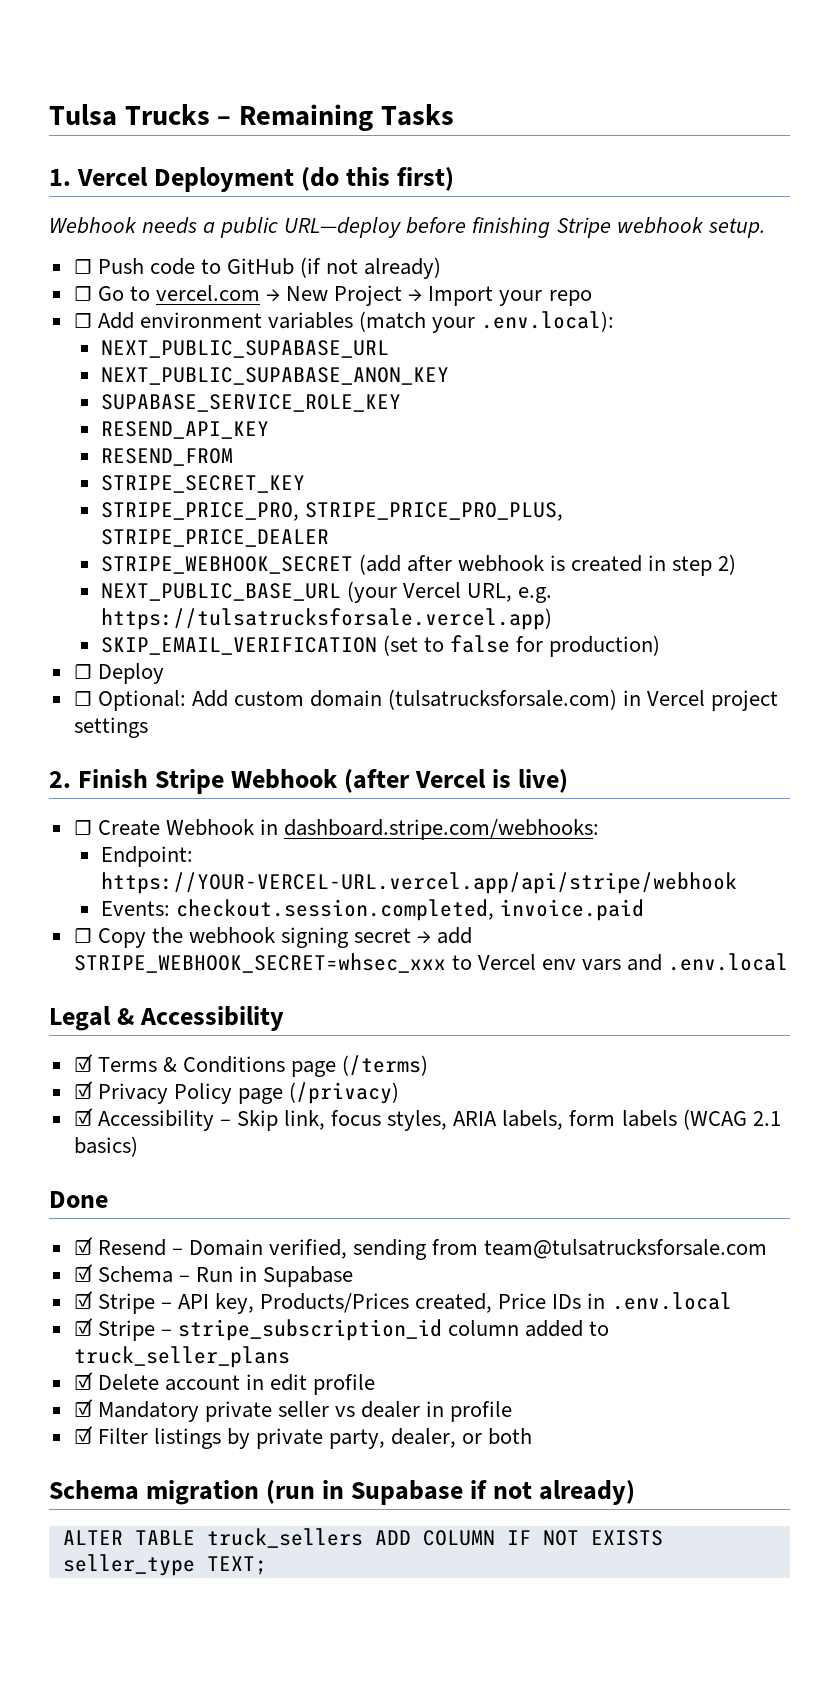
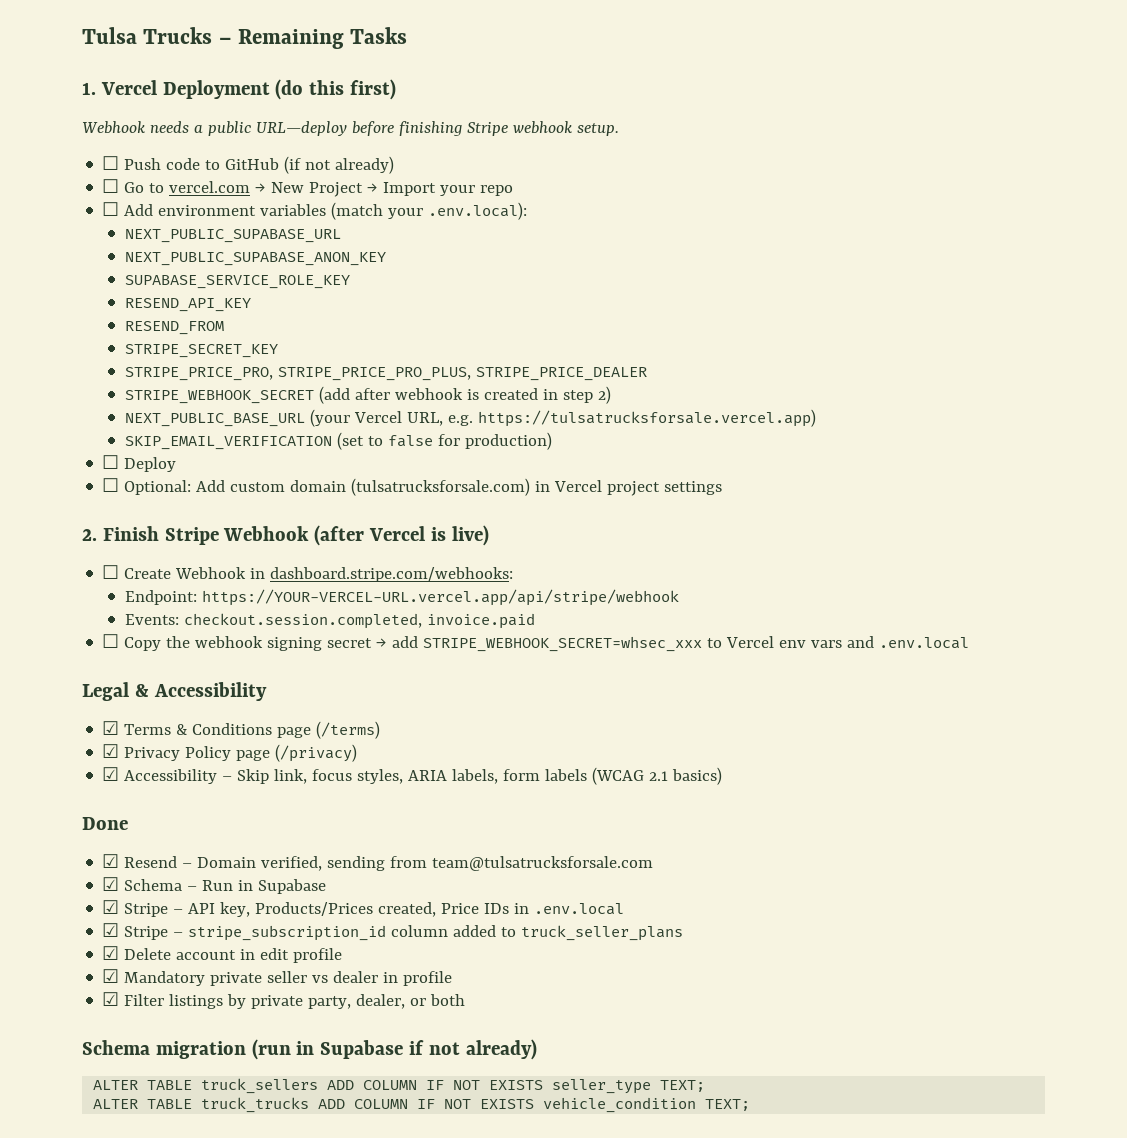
+ ALTER TABLE truck_trucks ADD COLUMN IF NOT EXISTS vehicle_condition TEXT;

